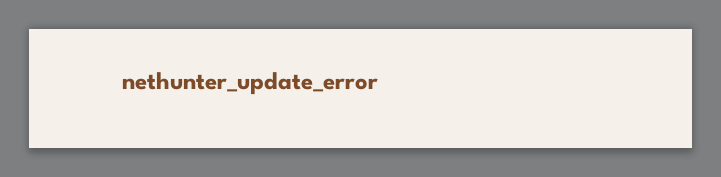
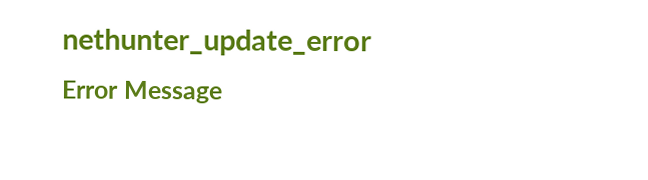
+ Error Message

